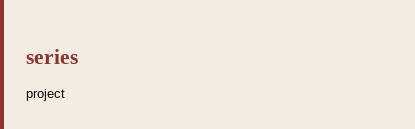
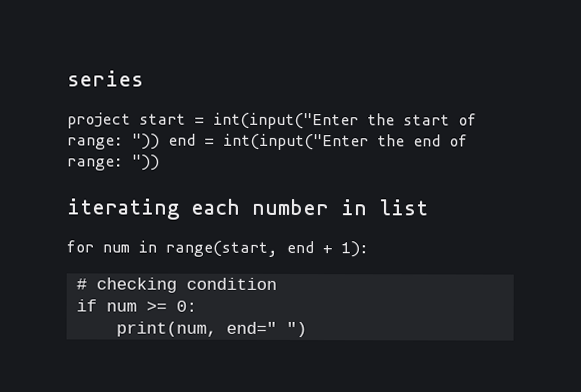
- project
+ project start = int(input("Enter the start of range: ")) end = int(input("Enter the end of range: "))
+ iterating each number in list
+ for num in range(start, end + 1):
+ # checking condition
+ if num >= 0:
+ print(num, end=" ")

